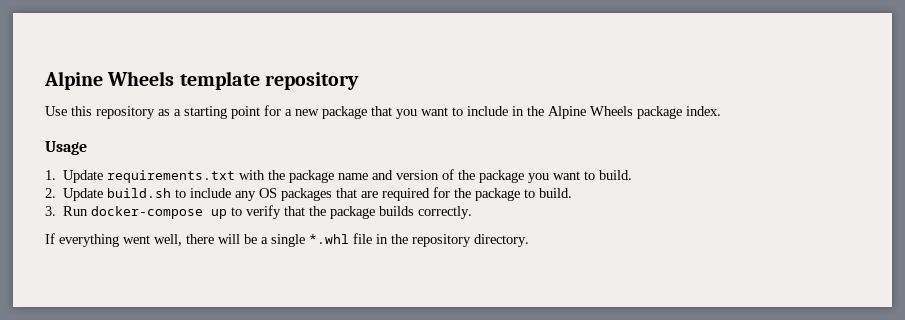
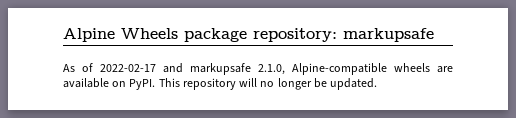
- Alpine Wheels template repository
- Use this repository as a starting point for a new package that you want to include in the Alpine Wheels package index.
- Usage
- 1. Update requirements.txt with the package name and version of the package you want to build.
- 2. Update build.sh to include any OS packages that are required for the package to build.
- 3. Run docker-compose up to verify that the package builds correctly.
- If everything went well, there will be a single *.whl file in the repository directory.
+ Alpine Wheels package repository: markupsafe
+ As of 2022-02-17 and markupsafe 2.1.0, Alpine-compatible wheels are available on PyPI. This repository will no longer be updated.

